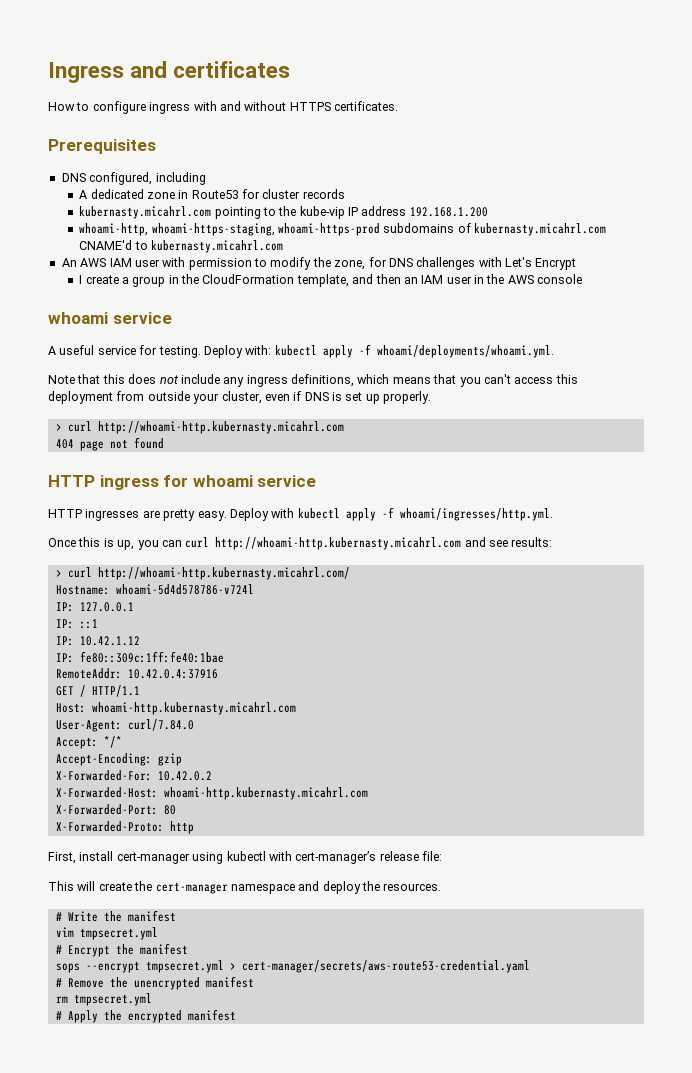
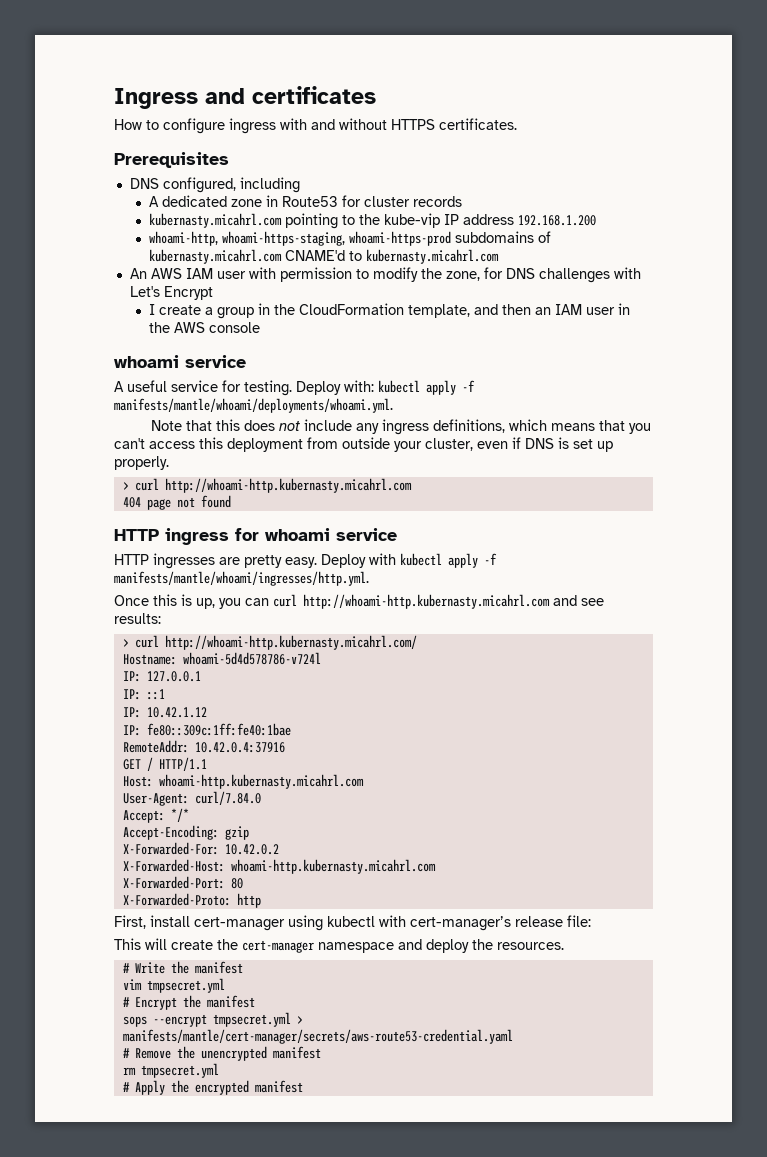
- Deploy with: kubectl apply -f whoami/deployments/whoami.yml.
+ Deploy with: kubectl apply -f manifests/mantle/whoami/deployments/whoami.yml.
- Deploy with kubectl apply -f whoami/ingresses/http.yml.
+ Deploy with kubectl apply -f manifests/mantle/whoami/ingresses/http.yml.
- sops --encrypt tmpsecret.yml > cert-manager/secrets/aws-route53-credential.yaml
+ sops --encrypt tmpsecret.yml > manifests/mantle/cert-manager/secrets/aws-route53-credential.yaml

